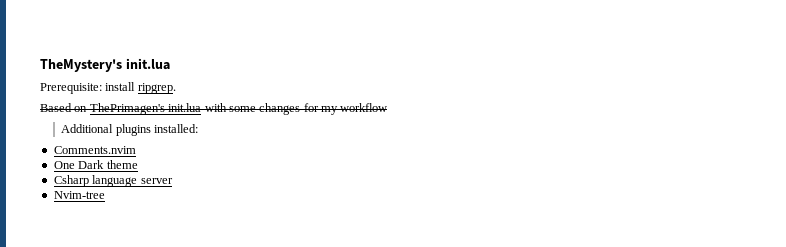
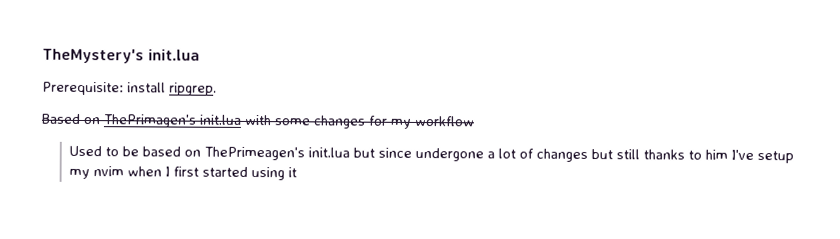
- Additional plugins installed:
- Comments.nvim
- One Dark theme
- Csharp language server
- Nvim-tree
+ Used to be based on ThePrimeagen's init.lua but since undergone a lot of changes but still thanks to him I've setup my nvim when I first started using it

